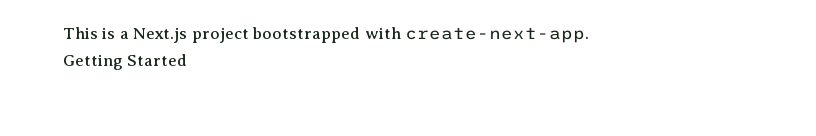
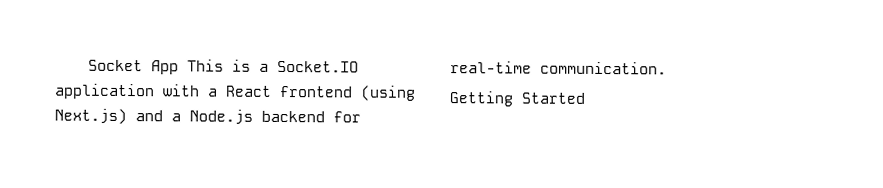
- This is a Next.js project bootstrapped with create-next-app.
+ Socket App This is a Socket.IO application with a React frontend (using Next.js) and a Node.js backend for real-time communication.

